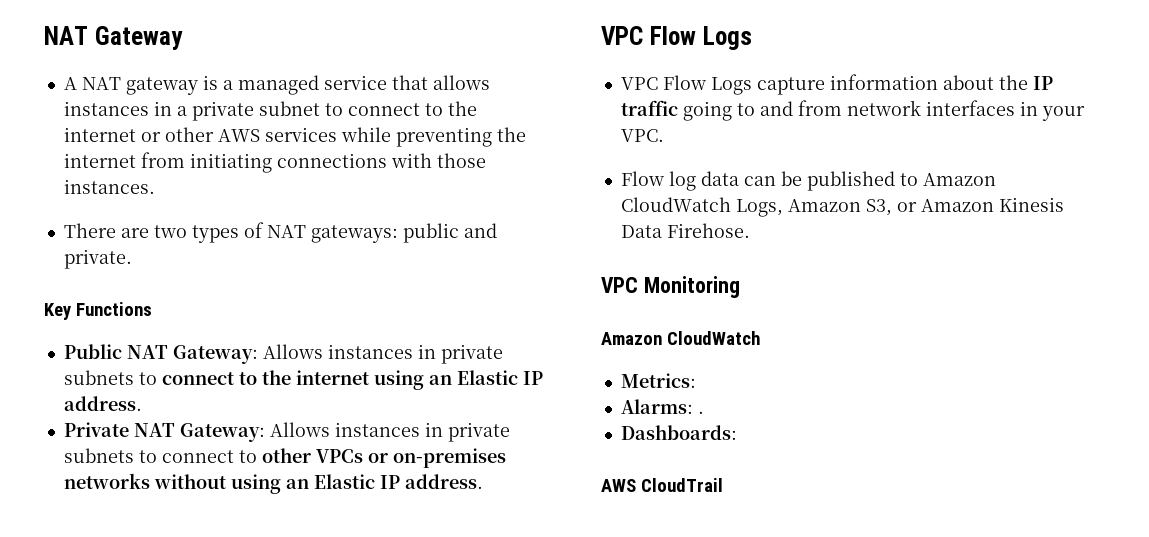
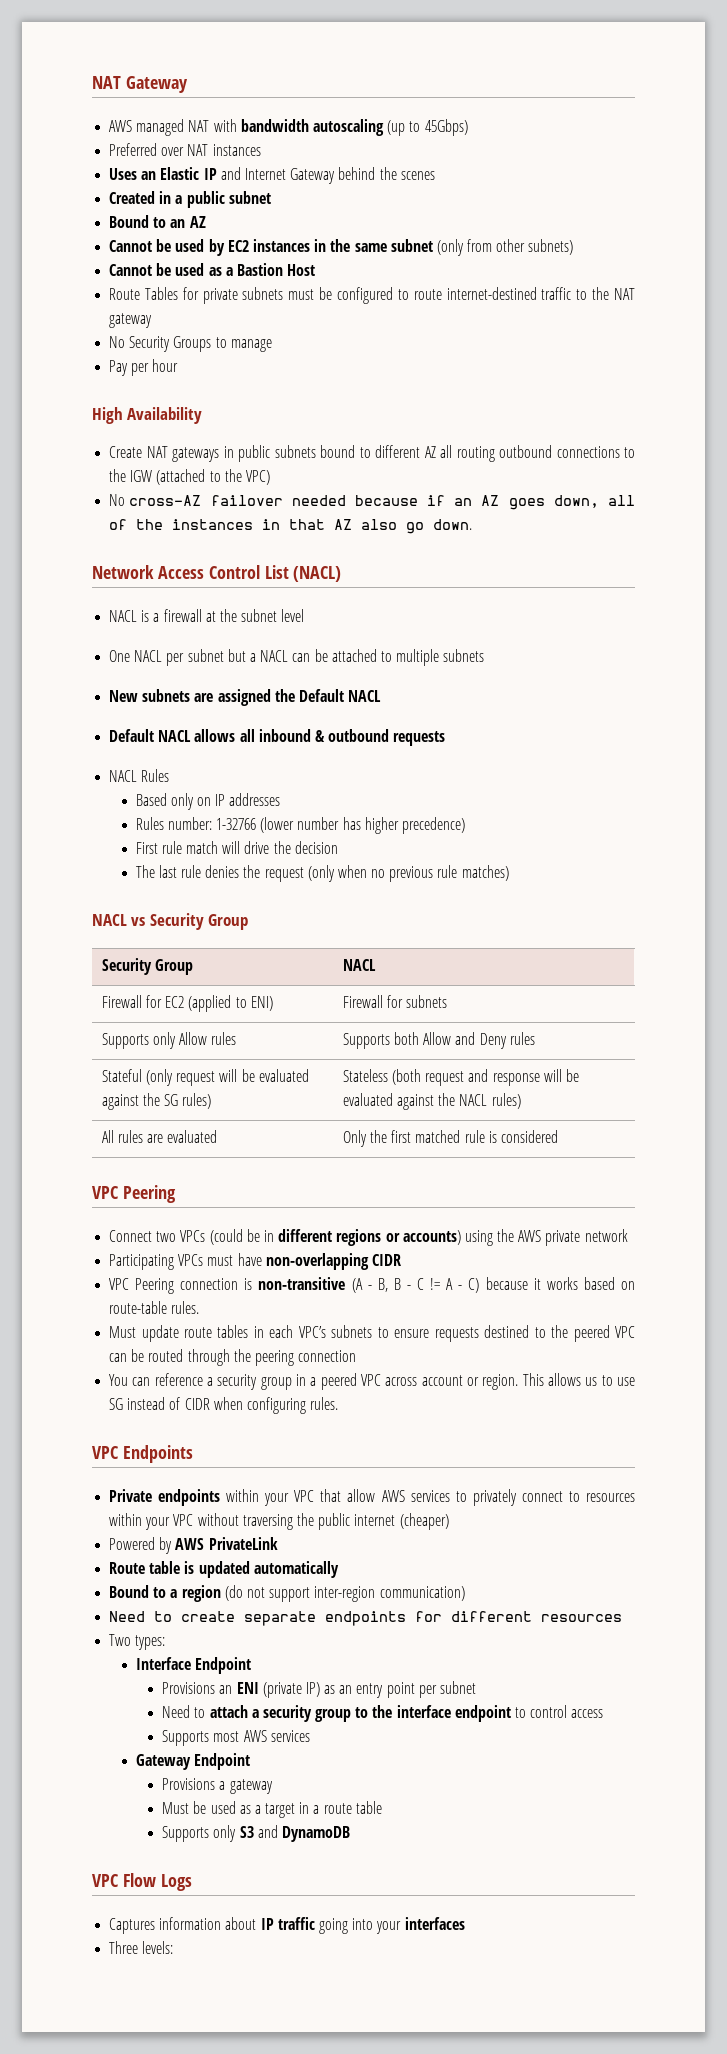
- A NAT gateway is a managed service that allows instances in a private subnet to connect to the internet or other AWS services while preventing the internet from initiating connections with those instances.
- There are two types of NAT gateways: public and private.
- Key Functions
- Public NAT Gateway: Allows instances in private subnets to connect to the internet using an Elastic IP address.
- Private NAT Gateway: Allows instances in private subnets to connect to other VPCs or on-premises networks without using an Elastic IP address.
+ AWS managed NAT with bandwidth autoscaling (up to 45Gbps)
+ Preferred over NAT instances
+ Uses an Elastic IP and Internet Gateway behind the scenes
+ Created in a public subnet
+ Bound to an AZ
+ Cannot be used by EC2 instances in the same subnet (only from other subnets)
+ Cannot be used as a Bastion Host
+ Route Tables for private subnets must be configured to route internet-destined traffic to the NAT gateway
+ No Security Groups to manage
+ Pay per hour
+ High Availability
+ Create NAT gateways in public subnets bound to different AZ all routing outbound connections to the IGW (attached to the VPC)
+ No cross-AZ failover needed because if an AZ goes down, all of the instances in that AZ also go down.
+ Network Access Control List (NACL)
+ NACL is a firewall at the subnet level
+ One NACL per subnet but a NACL can be attached to multiple subnets
+ New subnets are assigned the Default NACL
+ Default NACL allows all inbound & outbound requests
+ NACL Rules
+ Based only on IP addresses
+ Rules number: 1-32766 (lower number has higher precedence)
+ First rule match will drive the decision
+ The last rule denies the request (only when no previous rule matches)
+ NACL vs Security Group
+ Security Group | NACL
+ Firewall for EC2 (applied to ENI) | Firewall for subnets
+ Supports only Allow rules | Supports both Allow and Deny rules
+ Stateful (only request will be evaluated against the SG rules) | Stateless (both request and response will be evaluated against the NACL rules)
+ All rules are evaluated | Only the first matched rule is considered
+ VPC Peering
+ Connect two VPCs (could be in different regions or accounts) using the AWS private network
+ Participating VPCs must have non-overlapping CIDR
+ VPC Peering connection is non-transitive (A - B, B - C != A - C) because it works based on route-table rules.
+ Must update route tables in each VPC’s subnets to ensure requests destined to the peered VPC can be routed through the peering connection
+ You can reference a security group in a peered VPC across account or region. This allows us to use SG instead of CIDR when configuring rules.
+ VPC Endpoints
+ Private endpoints within your VPC that allow AWS services to privately connect to resources within your VPC without traversing the public internet (cheaper)
+ Powered by AWS PrivateLink
+ Route table is updated automatically
+ Bound to a region (do not support inter-region communication)
+ Need to create separate endpoints for different resources
+ Two types:
+ Interface Endpoint
+ Provisions an ENI (private IP) as an entry point per subnet
+ Need to attach a security group to the interface endpoint to control access
+ Supports most AWS services
+ Gateway Endpoint
+ Provisions a gateway
+ Must be used as a target in a route table
+ Supports only S3 and DynamoDB
- VPC Flow Logs capture information about the IP traffic going to and from network interfaces in your VPC.
- Flow log data can be published to Amazon CloudWatch Logs, Amazon S3, or Amazon Kinesis Data Firehose.
- VPC Monitoring
- Amazon CloudWatch
- Metrics:
- Alarms: .
- Dashboards:
- AWS CloudTrail
+ Captures information about IP traffic going into your interfaces
+ Three levels:

